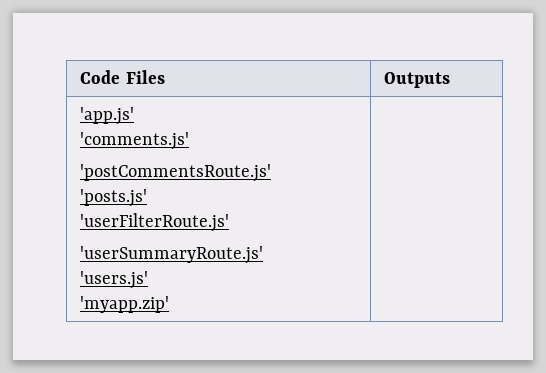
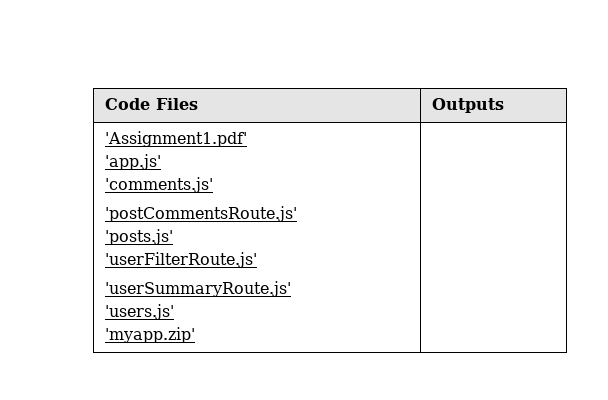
+ 'Assignment1.pdf'

